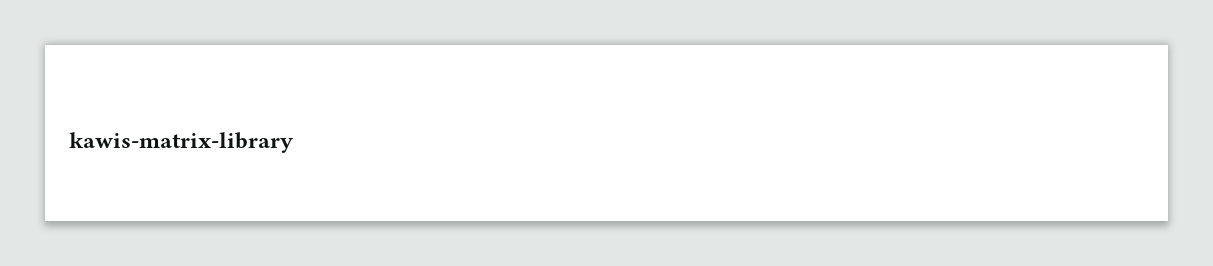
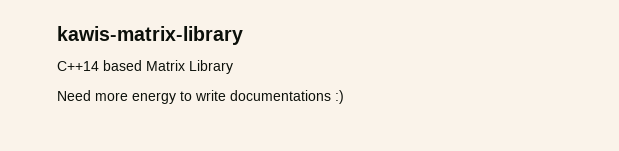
+ C++14 based Matrix Library
+ Need more energy to write documentations :)

